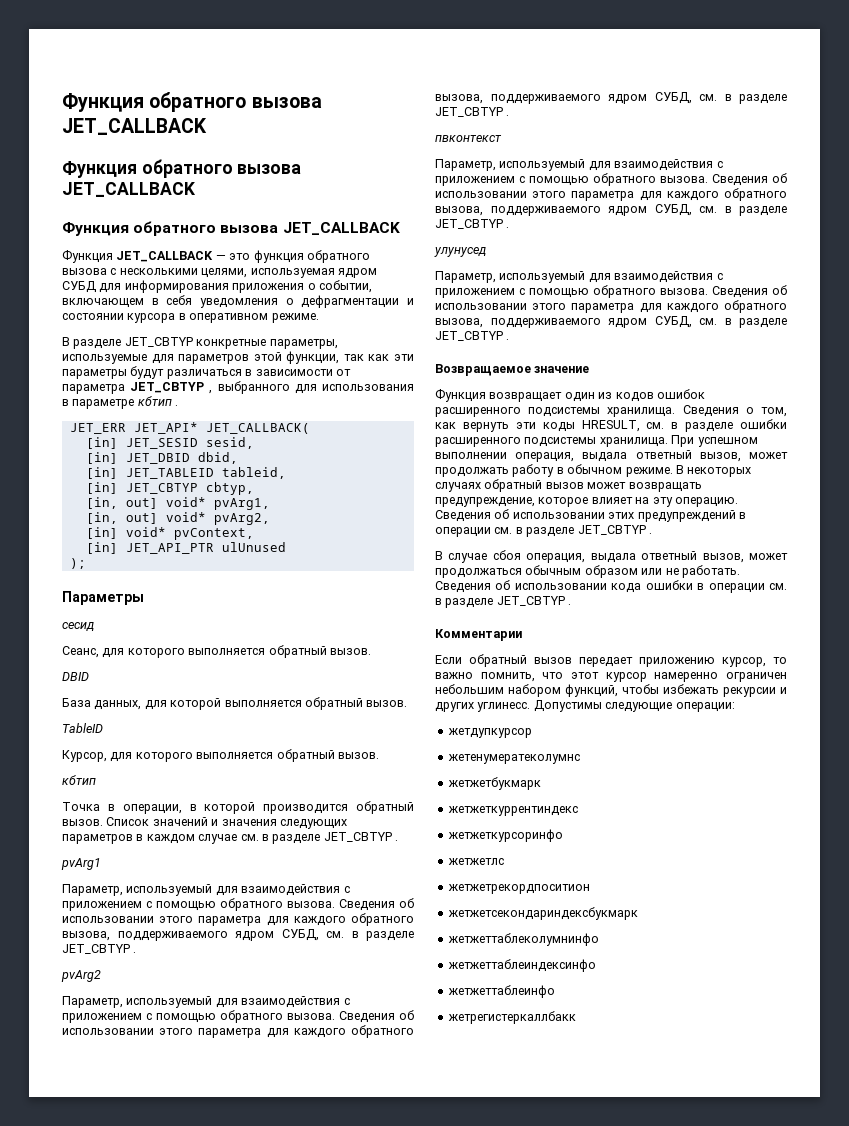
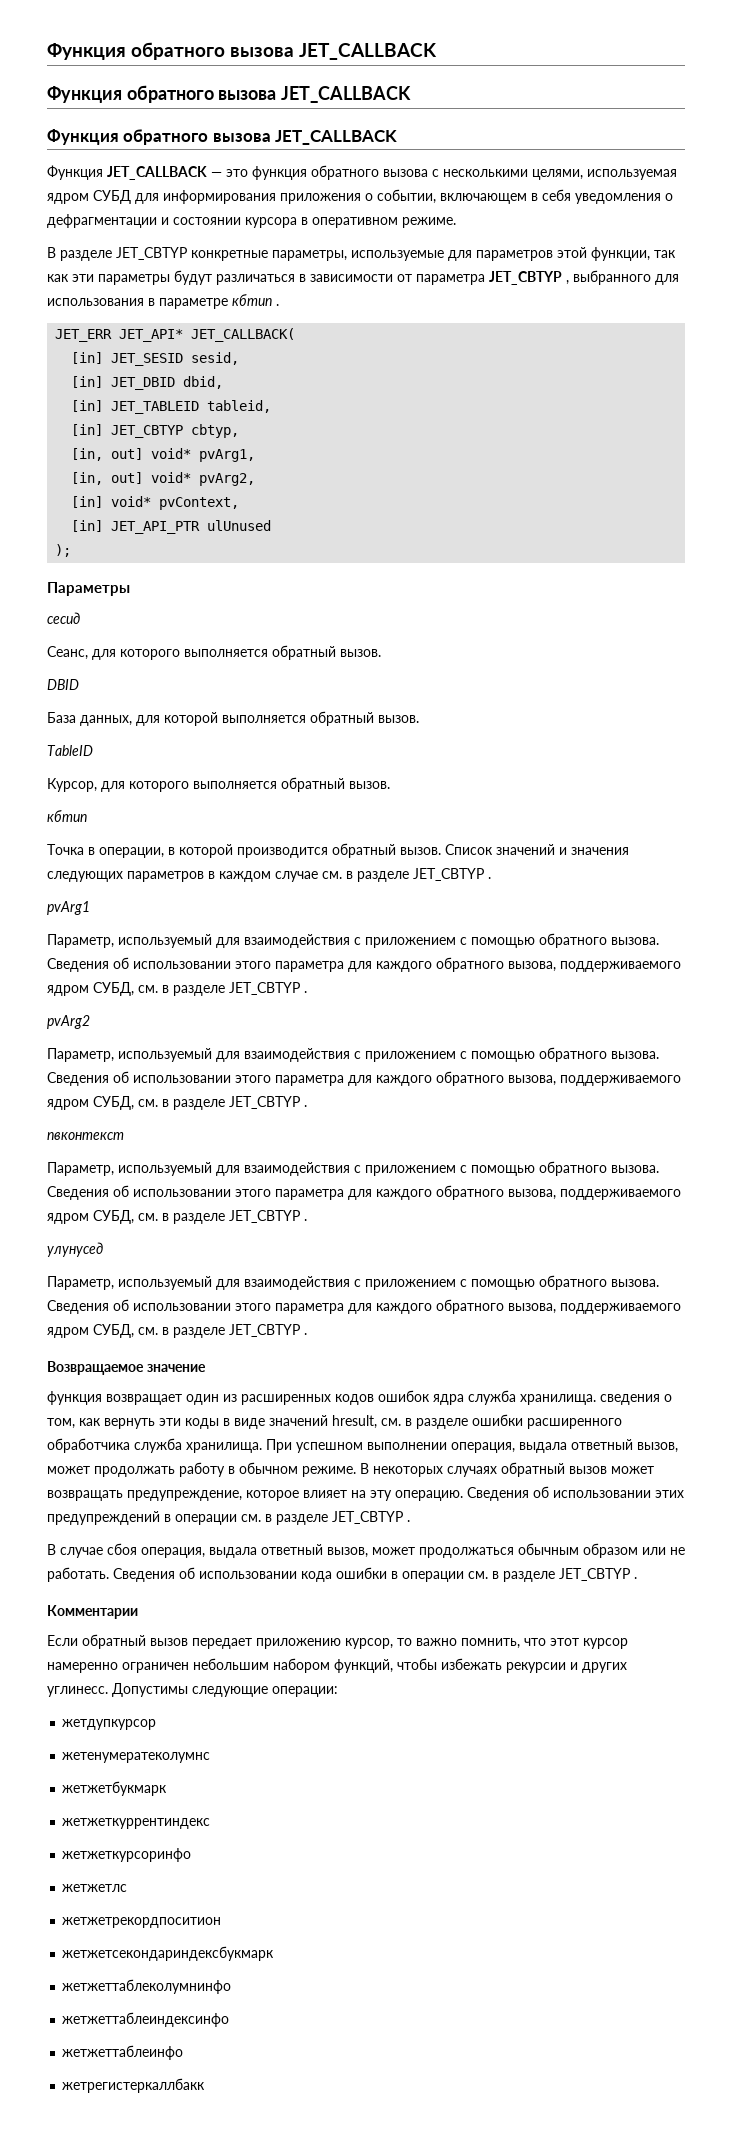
- Функция возвращает один из кодов ошибок расширенного подсистемы хранилища. Сведения о том, как вернуть эти коды HRESULT, см. в разделе ошибки расширенного подсистемы хранилища.
+ функция возвращает один из расширенных кодов ошибок ядра служба хранилища. сведения о том, как вернуть эти коды в виде значений hresult, см. в разделе ошибки расширенного обработчика служба хранилища.

